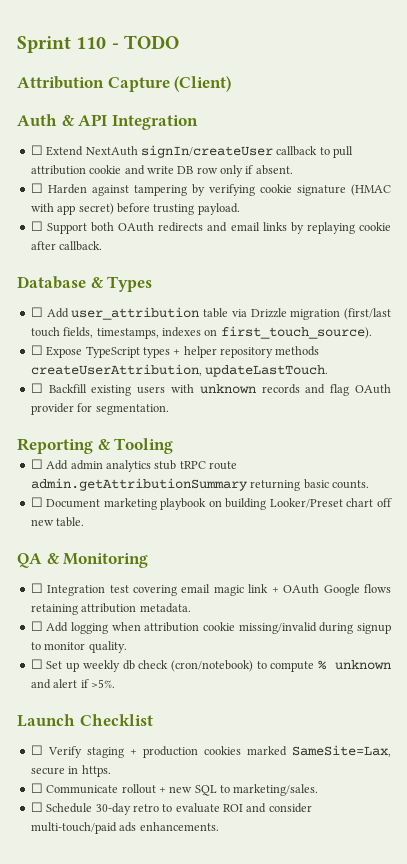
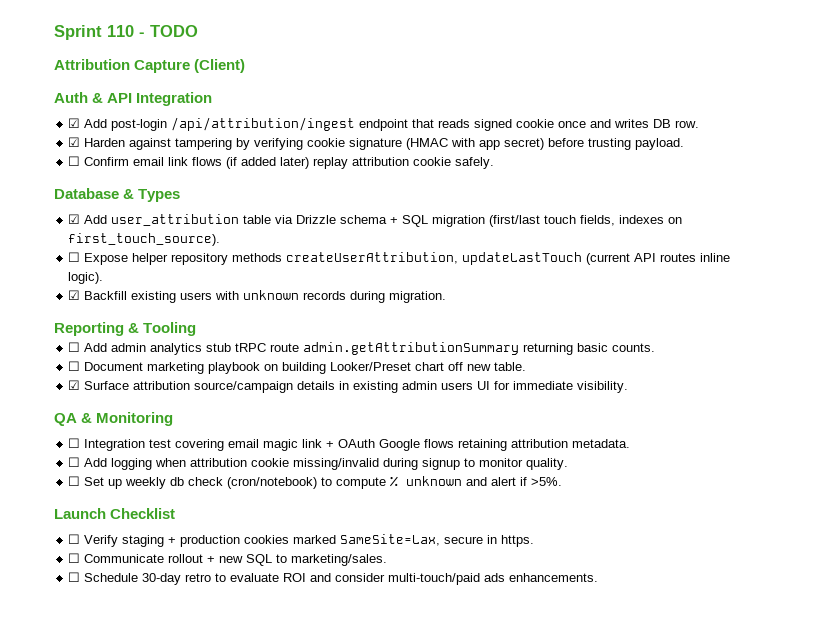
- ☐ Extend NextAuth signIn/createUser callback to pull attribution cookie and write DB row only if absent.
- ☐ Harden against tampering by verifying cookie signature (HMAC with app secret) before trusting payload.
+ ☑ Add post-login /api/attribution/ingest endpoint that reads signed cookie once and writes DB row.
+ ☑ Harden against tampering by verifying cookie signature (HMAC with app secret) before trusting payload.
- ☐ Support both OAuth redirects and email links by replaying cookie after callback.
+ ☐ Confirm email link flows (if added later) replay attribution cookie safely.
- ☐ Add user_attribution table via Drizzle migration (first/last touch fields, timestamps, indexes on first_touch_source).
+ ☑ Add user_attribution table via Drizzle schema + SQL migration (first/last touch fields, indexes on first_touch_source).
- ☐ Expose TypeScript types + helper repository methods createUserAttribution, updateLastTouch.
- ☐ Backfill existing users with unknown records and flag OAuth provider for segmentation.
+ ☐ Expose helper repository methods createUserAttribution, updateLastTouch (current API routes inline logic).
+ ☑ Backfill existing users with unknown records during migration.
+ ☑ Surface attribution source/campaign details in existing admin users UI for immediate visibility.

